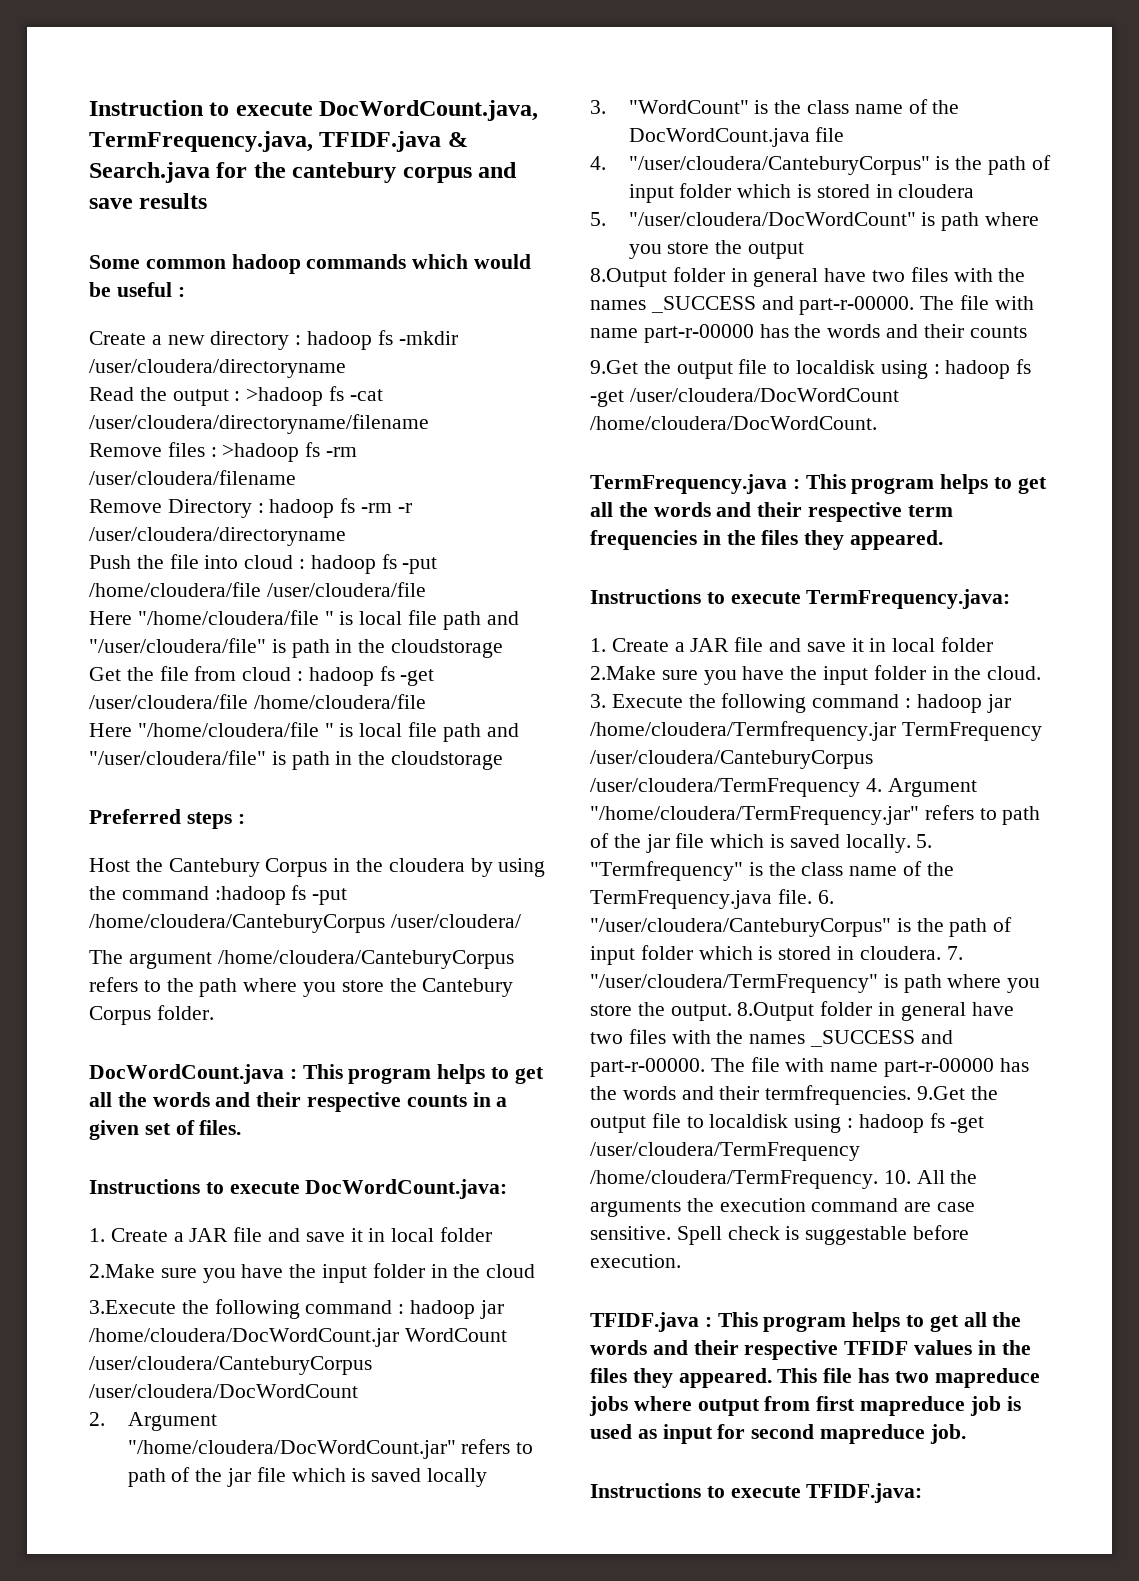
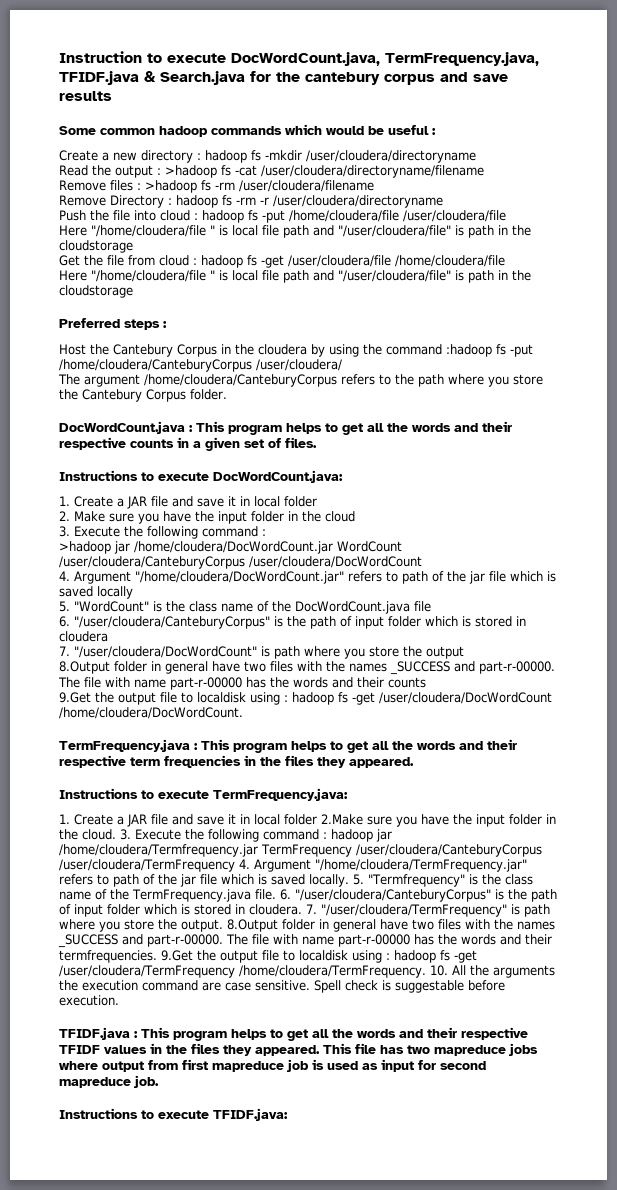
- 2.Make sure you have the input folder in the cloud
- 3.Execute the following command : hadoop jar /home/cloudera/DocWordCount.jar WordCount /user/cloudera/CanteburyCorpus /user/cloudera/DocWordCount
+ 2. Make sure you have the input folder in the cloud
+ 3. Execute the following command :
+ >hadoop jar /home/cloudera/DocWordCount.jar WordCount /user/cloudera/CanteburyCorpus /user/cloudera/DocWordCount
- 2. Argument "/home/cloudera/DocWordCount.jar" refers to path of the jar file which is saved locally
+ 4. Argument "/home/cloudera/DocWordCount.jar" refers to path of the jar file which is saved locally
- 3. "WordCount" is the class name of the DocWordCount.java file
+ 5. "WordCount" is the class name of the DocWordCount.java file
- 4. "/user/cloudera/CanteburyCorpus" is the path of input folder which is stored in cloudera
+ 6. "/user/cloudera/CanteburyCorpus" is the path of input folder which is stored in cloudera
- 5. "/user/cloudera/DocWordCount" is path where you store the output
+ 7. "/user/cloudera/DocWordCount" is path where you store the output

